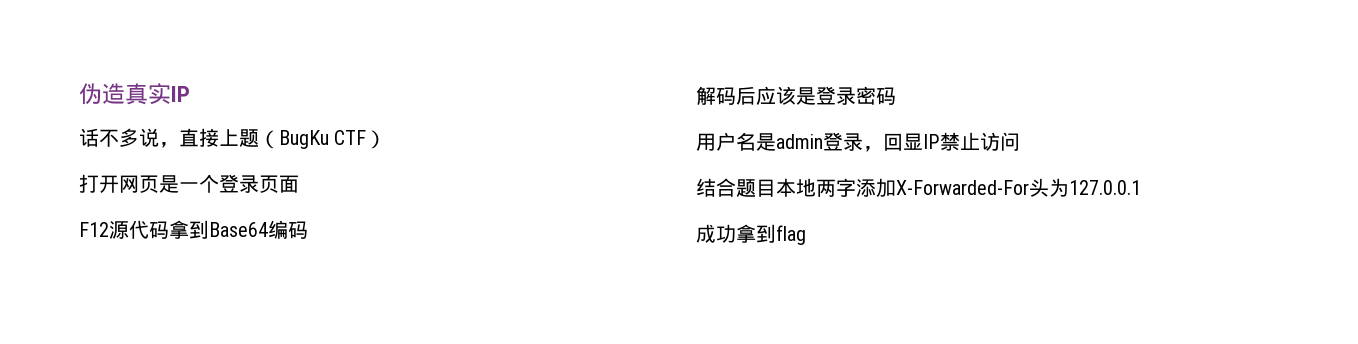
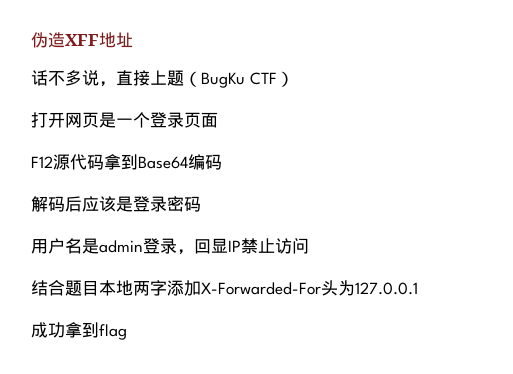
- 伪造真实IP
+ 伪造XFF地址

